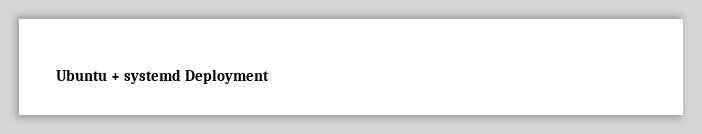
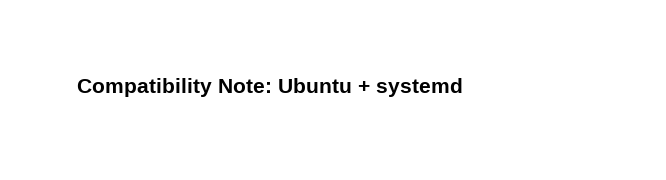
- Ubuntu + systemd Deployment
+ Compatibility Note: Ubuntu + systemd

